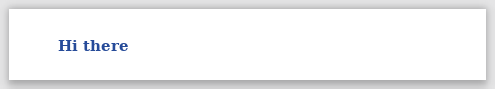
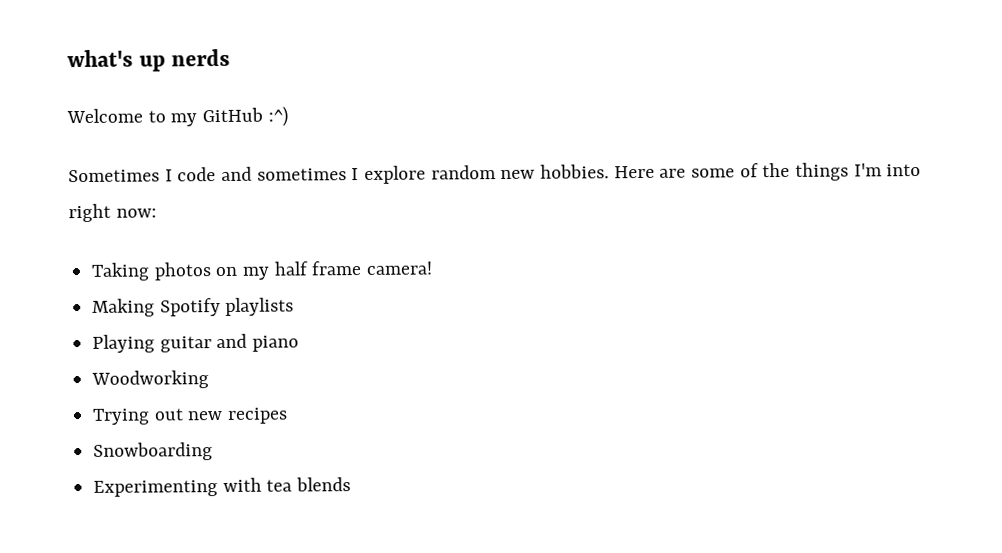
- Hi there
+ what's up nerds
+ Welcome to my GitHub :^)
+ Sometimes I code and sometimes I explore random new hobbies. Here are some of the things I'm into right now:
+ Taking photos on my half frame camera!
+ Making Spotify playlists
+ Playing guitar and piano
+ Woodworking
+ Trying out new recipes
+ Snowboarding
+ Experimenting with tea blends

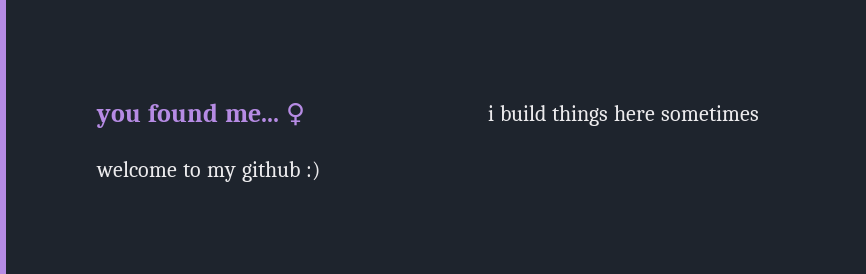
- what's up nerds
- Welcome to my GitHub :^)
- Sometimes I code and sometimes I explore random new hobbies. Here are some of the things I'm into right now:
- Taking photos on my half frame camera!
- Making Spotify playlists
- Playing guitar and piano
- Woodworking
- Trying out new recipes
- Snowboarding
- Experimenting with tea blends
+ you found me... ♀
+ welcome to my github :)
+ i build things here sometimes

